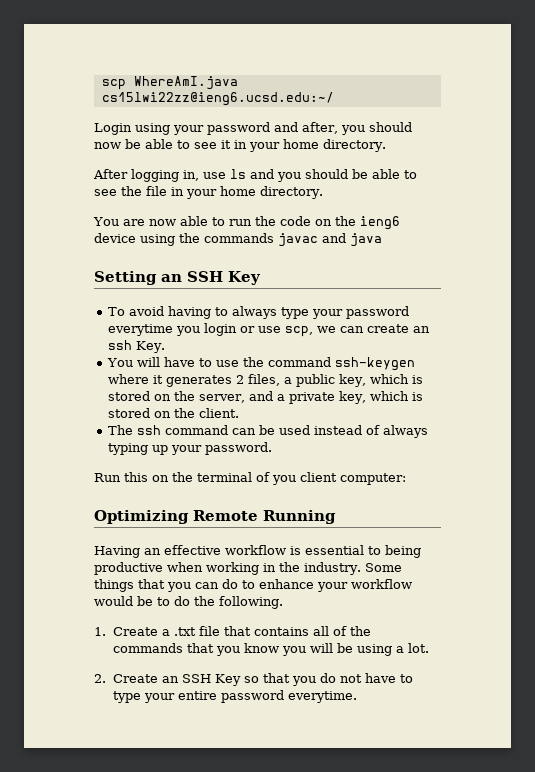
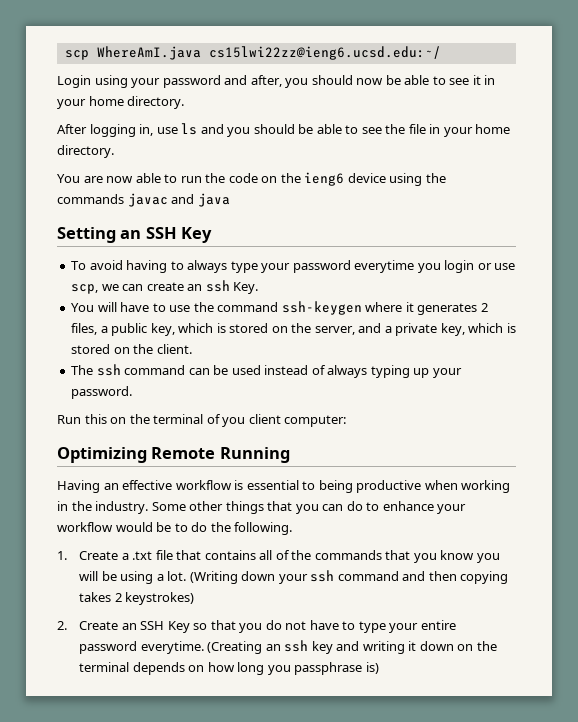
- Some things that you can do to enhance your workflow would be to do the following.
+ Some other things that you can do to enhance your workflow would be to do the following.
+ (Writing down your ssh command and then copying takes 2 keystrokes)
+ (Creating an ssh key and writing it down on the terminal depends on how long you passphrase is)

